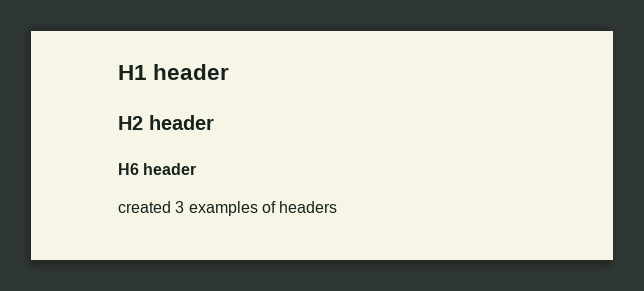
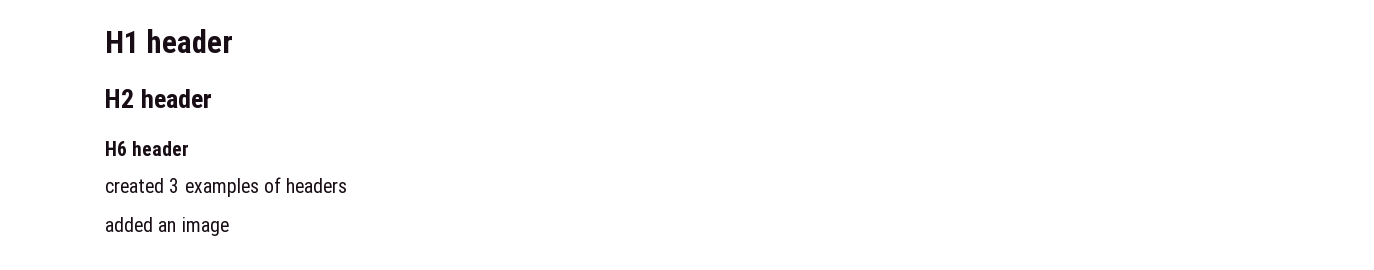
+ added an image

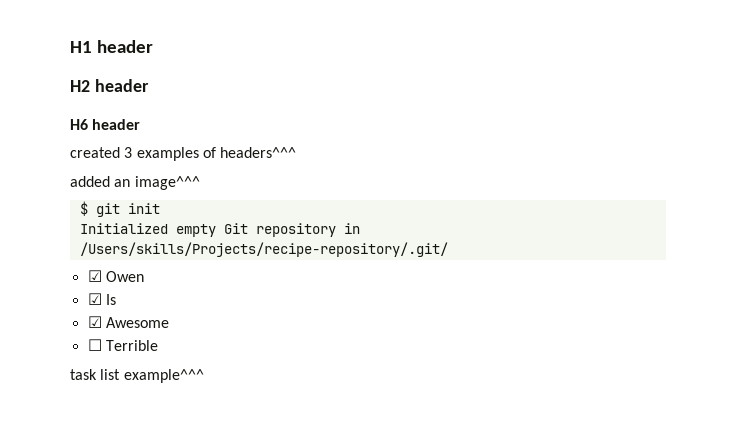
- created 3 examples of headers
+ created 3 examples of headers^^^
- added an image
+ added an image^^^
+ $ git init
+ Initialized empty Git repository in /Users/skills/Projects/recipe-repository/.git/
+ ☑ Owen
+ ☑ Is
+ ☑ Awesome
+ ☐ Terrible
+ task list example^^^

